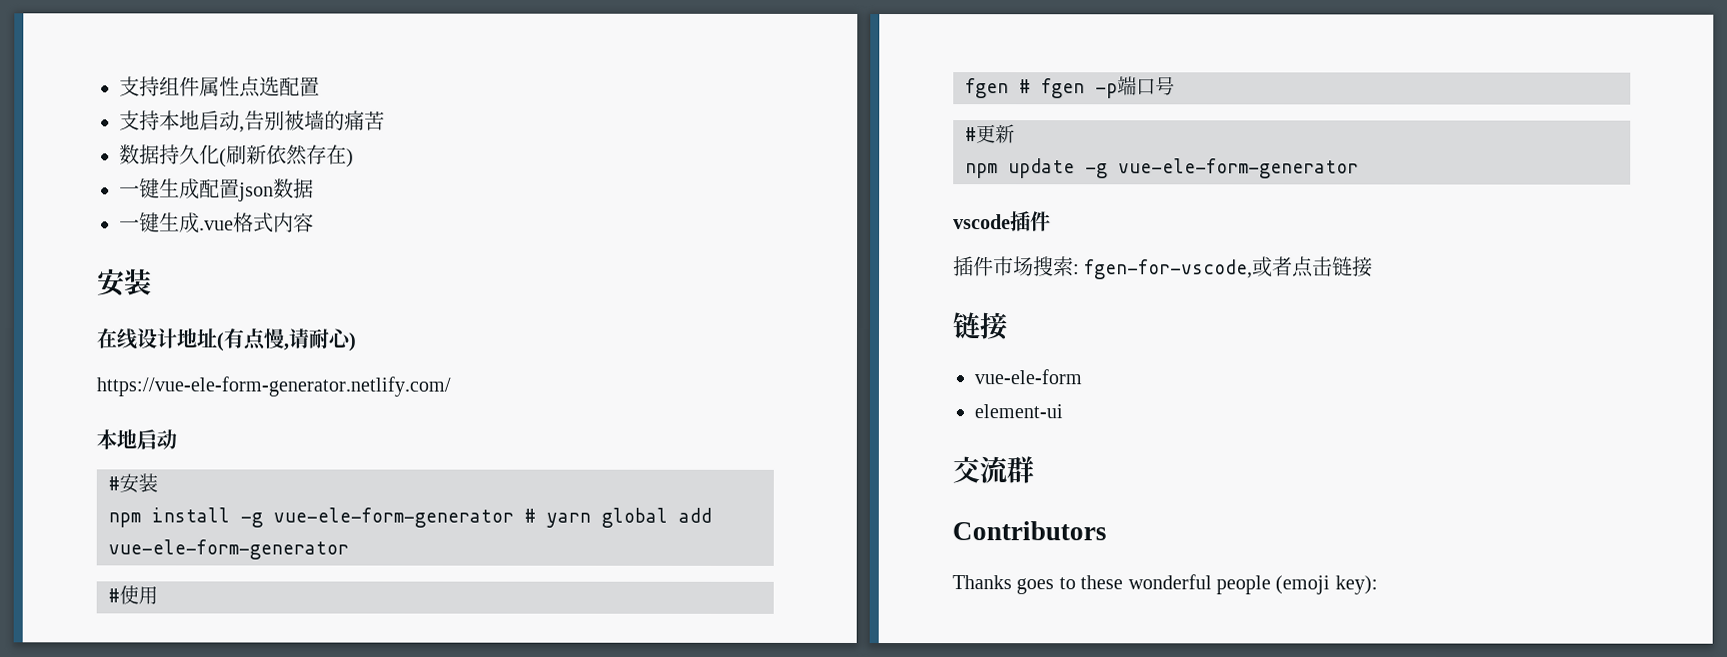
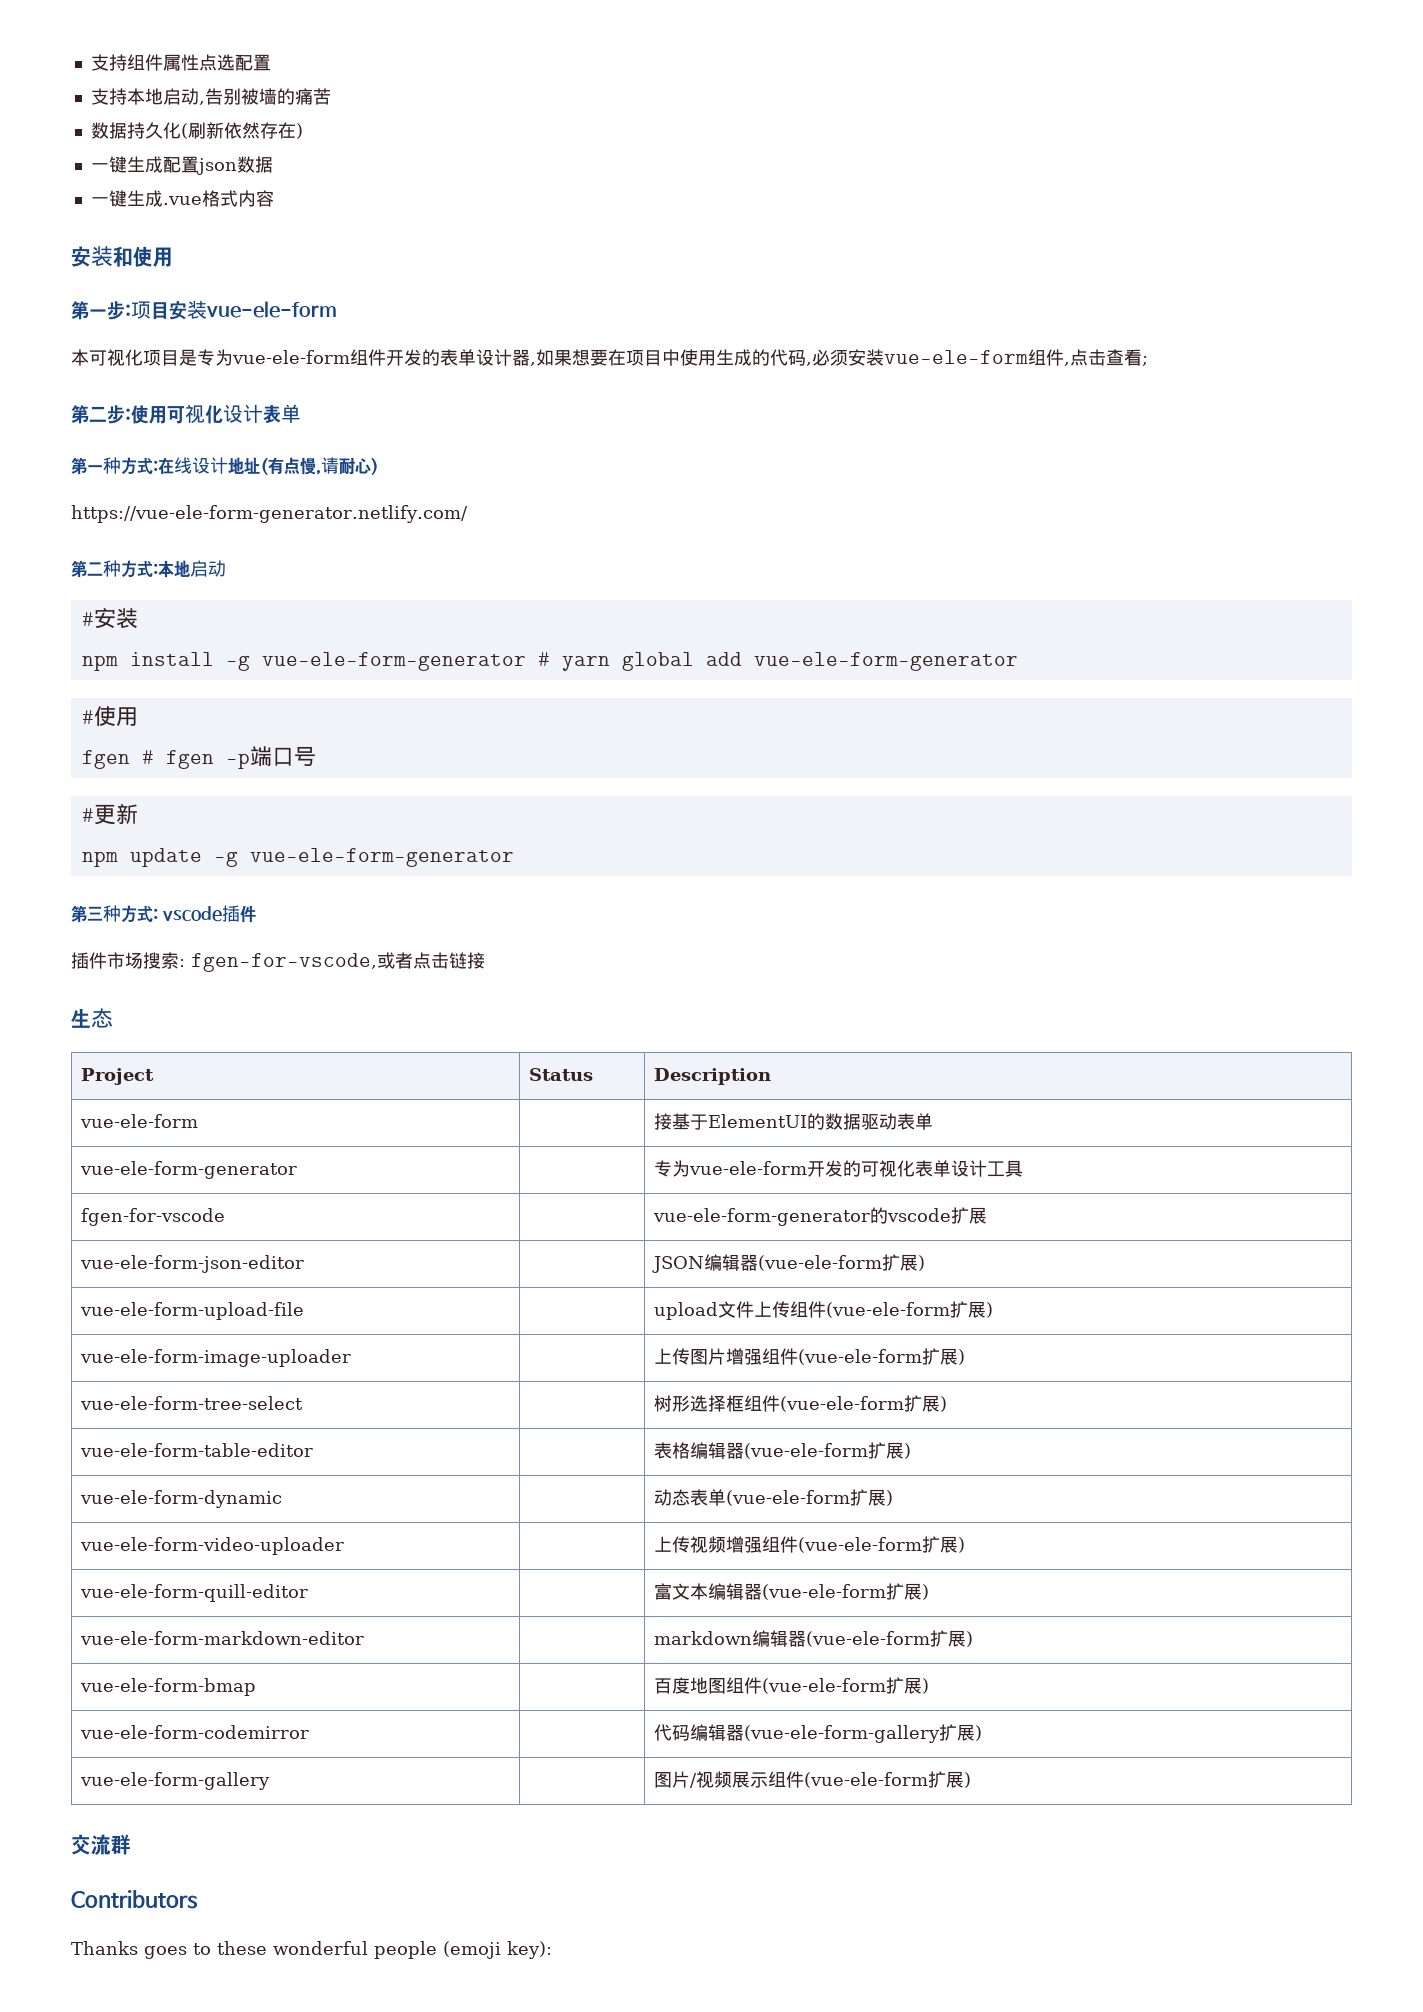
  一键生成.vue格式内容
- 安装
- 在线设计地址(有点慢,请耐心)
+ 安装和使用
+ 第一步:项目安装vue-ele-form
+ 本可视化项目是专为vue-ele-form组件开发的表单设计器,如果想要在项目中使用生成的代码,必须安装vue-ele-form组件,点击查看;
+ 第二步:使用可视化设计表单
+ 第一种方式:在线设计地址(有点慢,请耐心)
  https://vue-ele-form-generator.netlify.com/
- 本地启动
+ 第二种方式:本地启动
- vscode插件
+ 第三种方式: vscode插件
  插件市场搜索: fgen-for-vscode,或者点击链接
- 链接
- vue-ele-form
- element-ui
+ 生态
+ Project | Status | Description
+ vue-ele-form | | 接基于ElementUI的数据驱动表单
+ vue-ele-form-generator | | 专为vue-ele-form开发的可视化表单设计工具
+ fgen-for-vscode | | vue-ele-form-generator的vscode扩展
+ vue-ele-form-json-editor | | JSON编辑器(vue-ele-form扩展)
+ vue-ele-form-upload-file | | upload文件上传组件(vue-ele-form扩展)
+ vue-ele-form-image-uploader | | 上传图片增强组件(vue-ele-form扩展)
+ vue-ele-form-tree-select | | 树形选择框组件(vue-ele-form扩展)
+ vue-ele-form-table-editor | | 表格编辑器(vue-ele-form扩展)
+ vue-ele-form-dynamic | | 动态表单(vue-ele-form扩展)
+ vue-ele-form-video-uploader | | 上传视频增强组件(vue-ele-form扩展)
+ vue-ele-form-quill-editor | | 富文本编辑器(vue-ele-form扩展)
+ vue-ele-form-markdown-editor | | markdown编辑器(vue-ele-form扩展)
+ vue-ele-form-bmap | | 百度地图组件(vue-ele-form扩展)
+ vue-ele-form-codemirror | | 代码编辑器(vue-ele-form-gallery扩展)
+ vue-ele-form-gallery | | 图片/视频展示组件(vue-ele-form扩展)

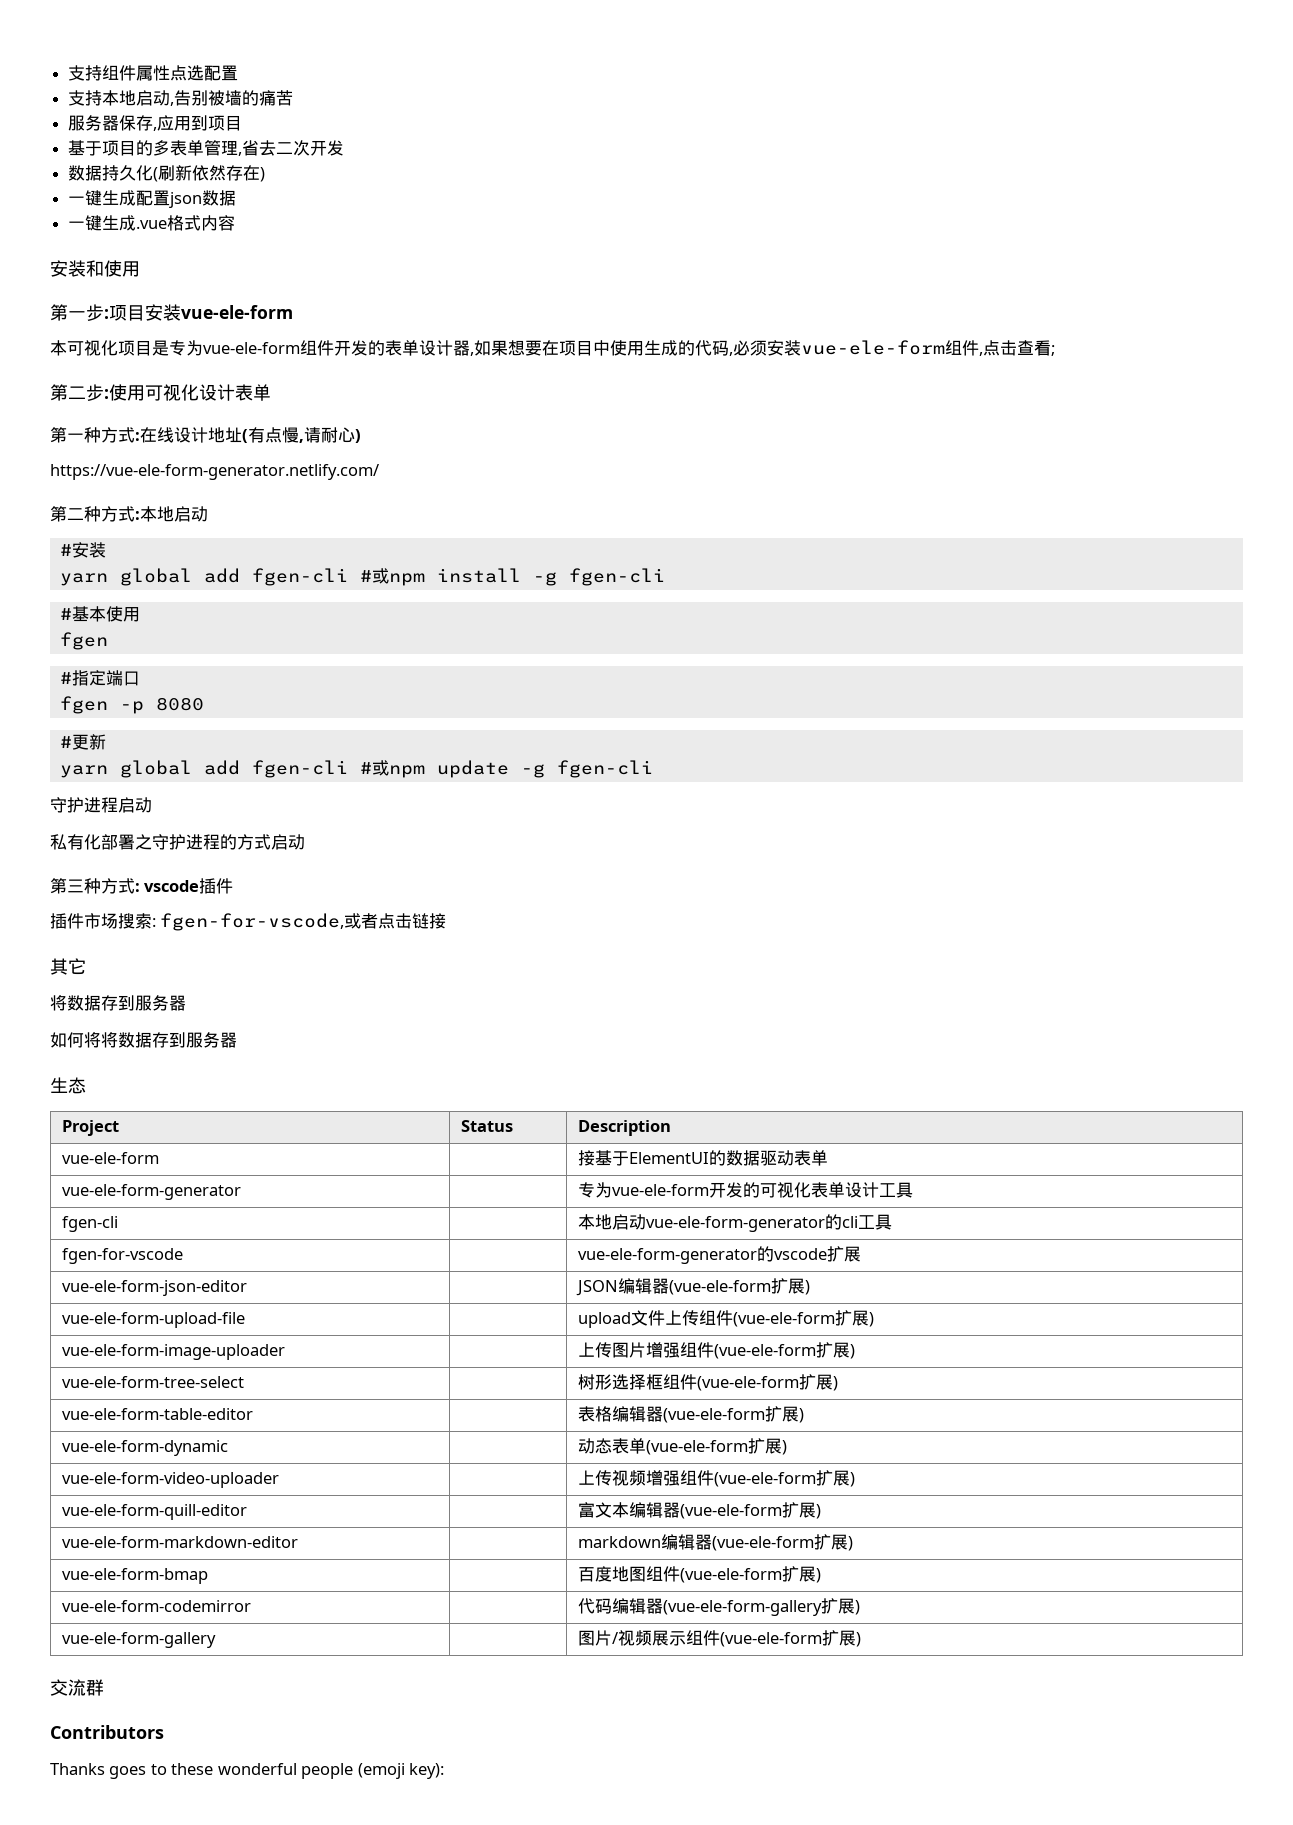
+ 服务器保存,应用到项目
+ 基于项目的多表单管理,省去二次开发
- npm install -g vue-ele-form-generator # yarn global add vue-ele-form-generator
- #使用
- fgen # fgen -p端口号
+ yarn global add fgen-cli #或npm install -g fgen-cli
+ #基本使用
+ fgen
+ #指定端口
+ fgen -p 8080
- npm update -g vue-ele-form-generator
+ yarn global add fgen-cli #或npm update -g fgen-cli
+ 守护进程启动
+ 私有化部署之守护进程的方式启动
+ 其它
+ 将数据存到服务器
+ 如何将将数据存到服务器
+ fgen-cli | | 本地启动vue-ele-form-generator的cli工具

